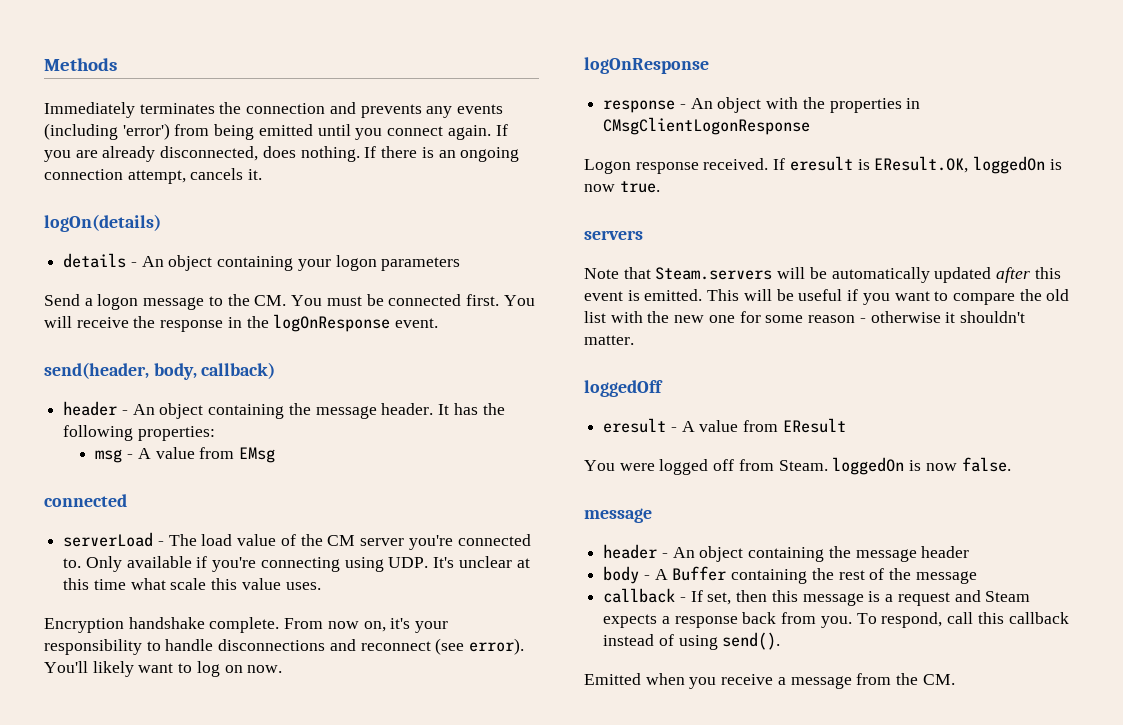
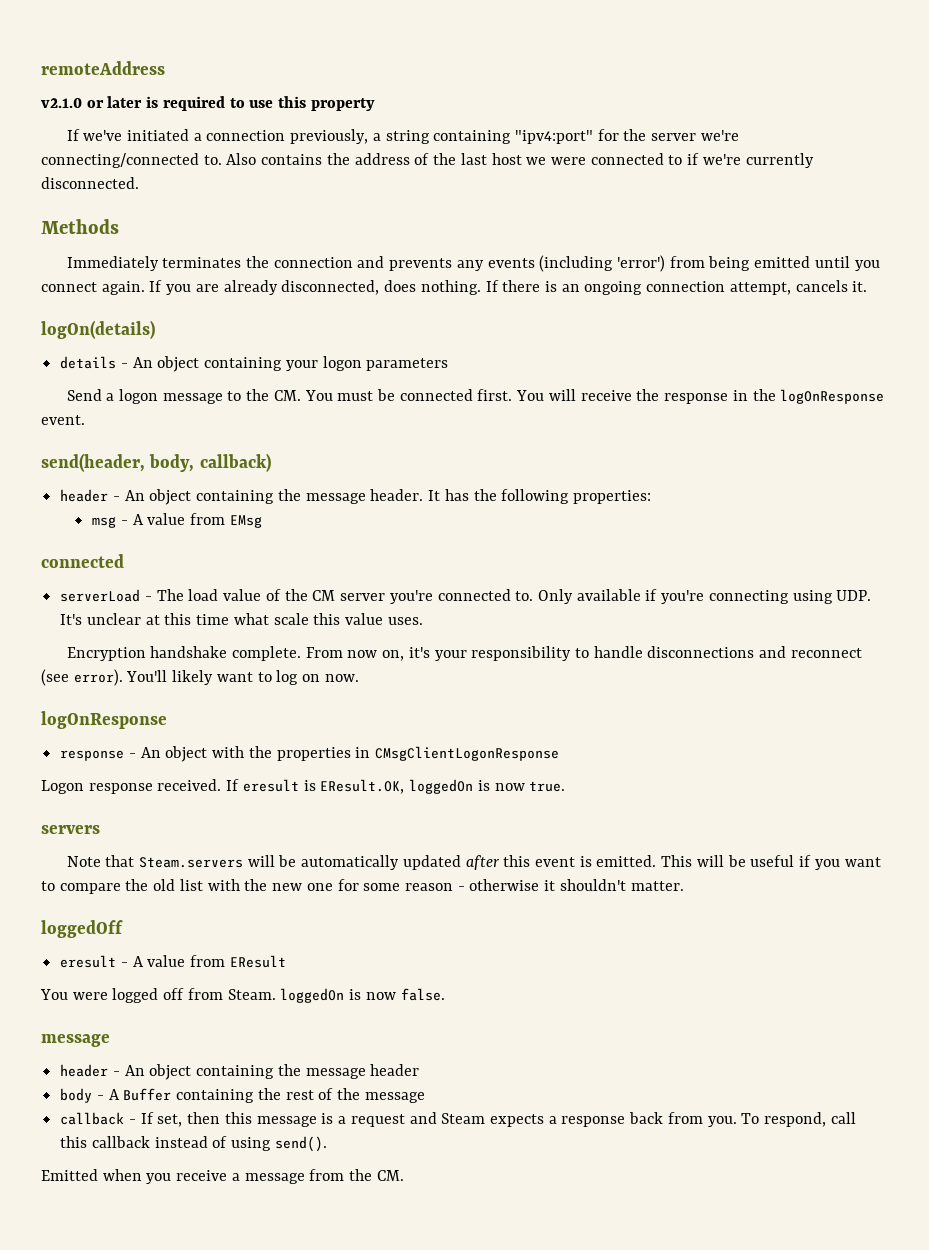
+ remoteAddress
+ v2.1.0 or later is required to use this property
+ If we've initiated a connection previously, a string containing "ipv4:port" for the server we're connecting/connected to. Also contains the address of the last host we were connected to if we're currently disconnected.

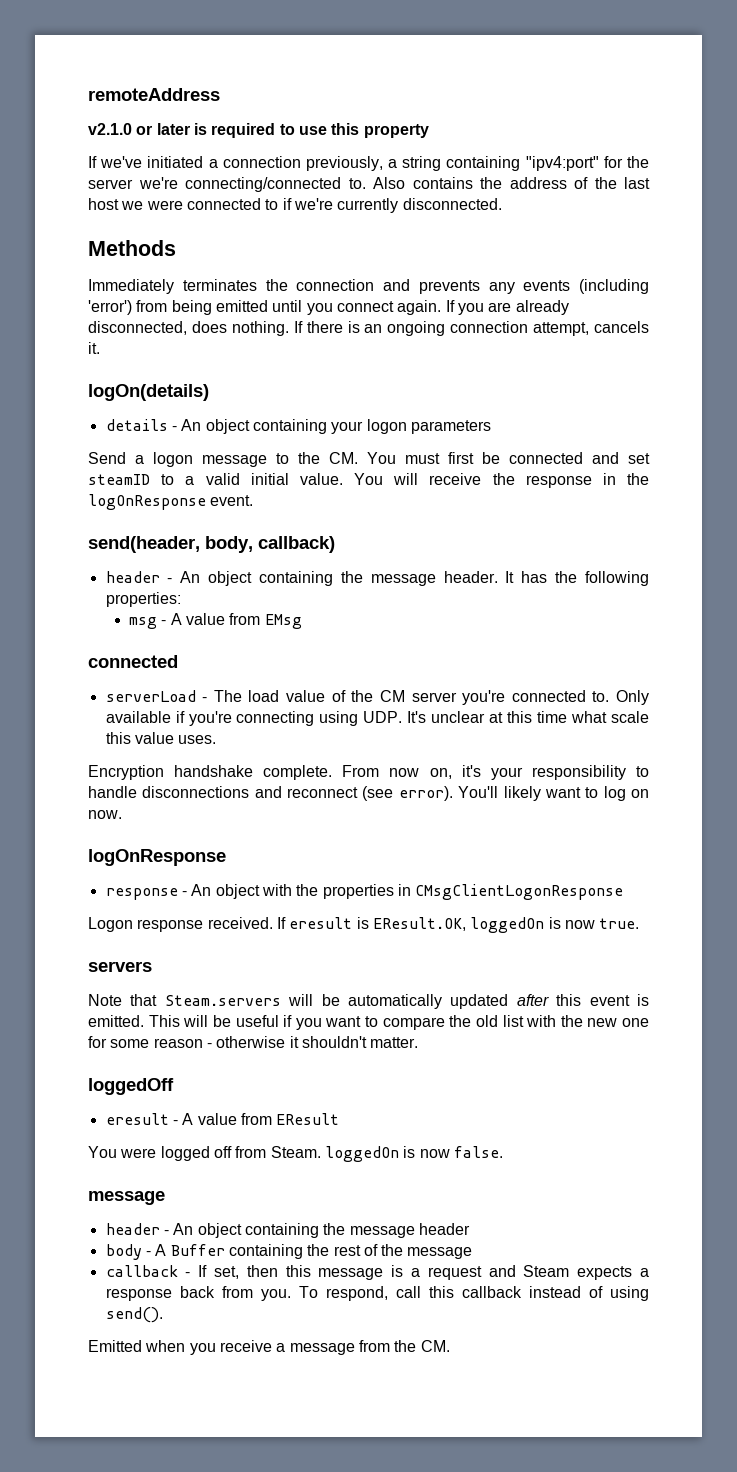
- Send a logon message to the CM. You must be connected first.
+ Send a logon message to the CM. You must first be connected and set steamID to a valid initial value.

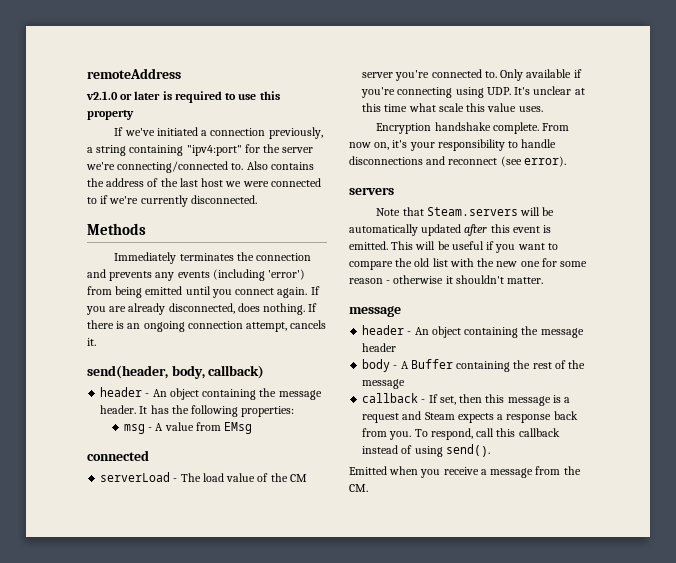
- logOn(details)
- details - An object containing your logon parameters
- Send a logon message to the CM. You must first be connected and set steamID to a valid initial value. You will receive the response in the logOnResponse event.
- You'll likely want to log on now.
- logOnResponse
- response - An object with the properties in CMsgClientLogonResponse
- Logon response received. If eresult is EResult.OK, loggedOn is now true.
- loggedOff
- eresult - A value from EResult
- You were logged off from Steam. loggedOn is now false.

